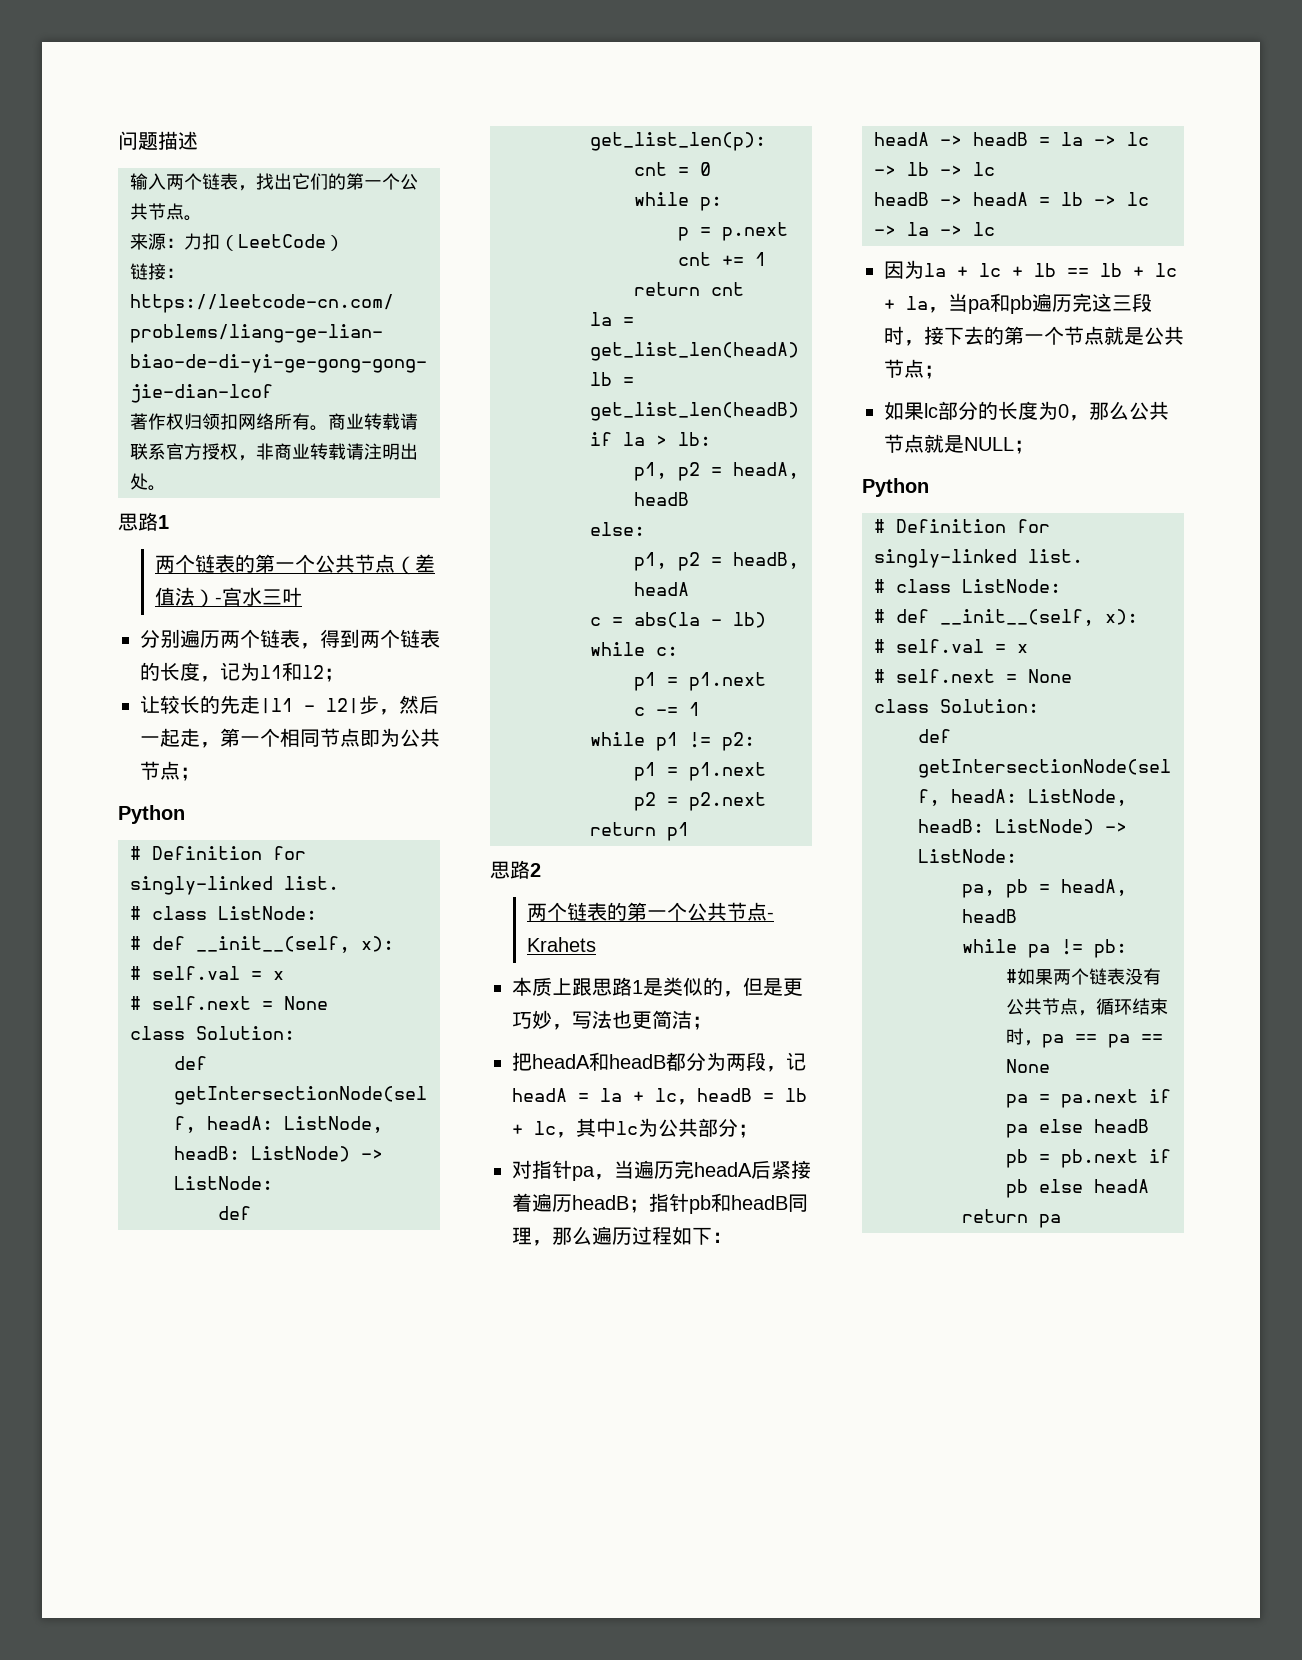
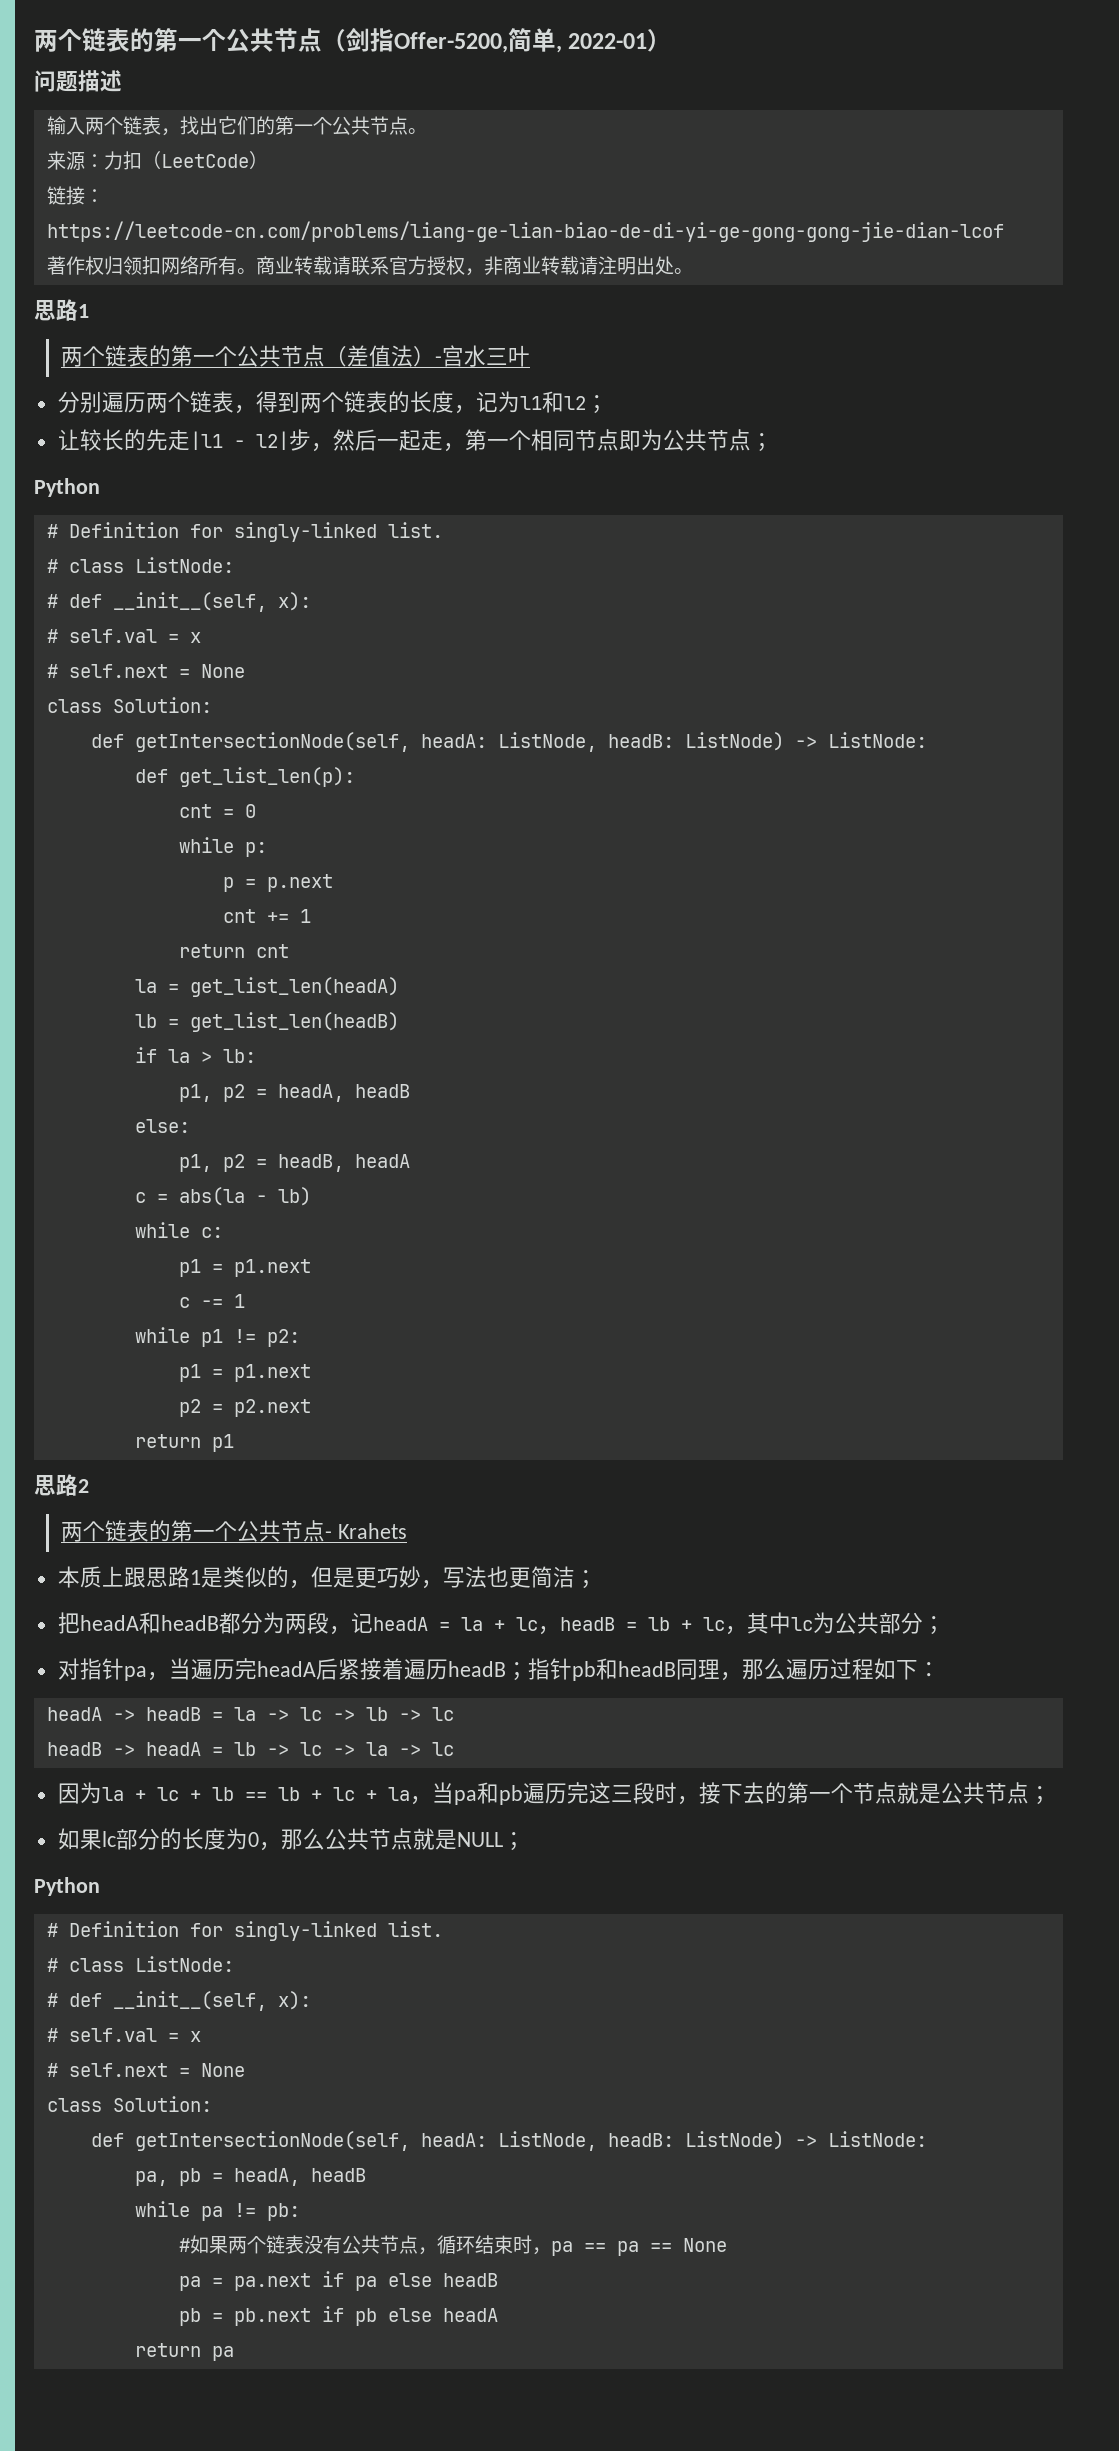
+ 两个链表的第一个公共节点（剑指Offer-5200,简单, 2022-01）

